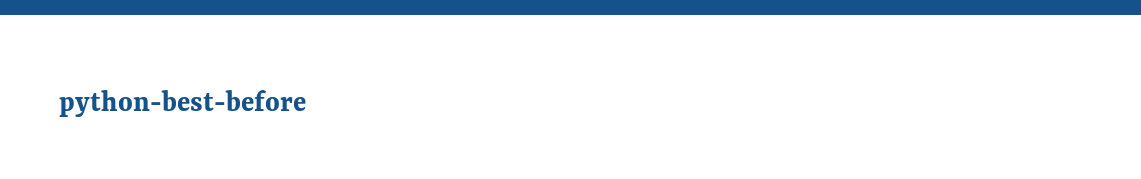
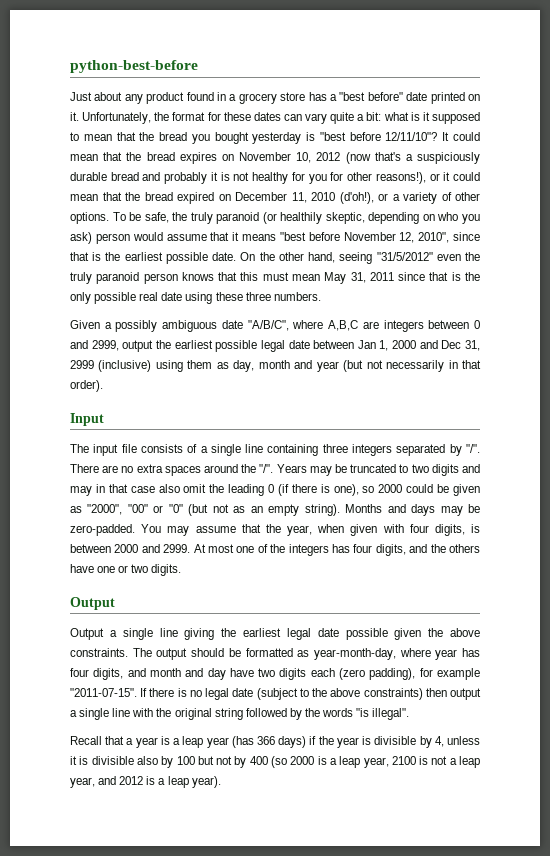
+ Just about any product found in a grocery store has a "best before" date printed on it. Unfortunately, the format for these dates can vary quite a bit: what is it supposed to mean that the bread you bought yesterday is "best before 12/11/10"? It could mean that the bread expires on November 10, 2012 (now that's a suspiciously durable bread and probably it is not healthy for you for other reasons!), or it could mean that the bread expired on December 11, 2010 (d'oh!), or a variety of other options. To be safe, the truly paranoid (or healthily skeptic, depending on who you ask) person would assume that it means "best before November 12, 2010", since that is the earliest possible date. On the other hand, seeing "31/5/2012" even the truly paranoid person knows that this must mean May 31, 2011 since that is the only possible real date using these three numbers.
+ Given a possibly ambiguous date "A/B/C", where A,B,C are integers between 0 and 2999, output the earliest possible legal date between Jan 1, 2000 and Dec 31, 2999 (inclusive) using them as day, month and year (but not necessarily in that order).
+ Input
+ The input file consists of a single line containing three integers separated by "/". There are no extra spaces around the "/". Years may be truncated to two digits and may in that case also omit the leading 0 (if there is one), so 2000 could be given as "2000", "00" or "0" (but not as an empty string). Months and days may be zero-padded. You may assume that the year, when given with four digits, is between 2000 and 2999. At most one of the integers has four digits, and the others have one or two digits.
+ Output
+ Output a single line giving the earliest legal date possible given the above constraints. The output should be formatted as year-month-day, where year has four digits, and month and day have two digits each (zero padding), for example "2011-07-15". If there is no legal date (subject to the above constraints) then output a single line with the original string followed by the words "is illegal".
+ Recall that a year is a leap year (has 366 days) if the year is divisible by 4, unless it is divisible also by 100 but not by 400 (so 2000 is a leap year, 2100 is not a leap year, and 2012 is a leap year).

